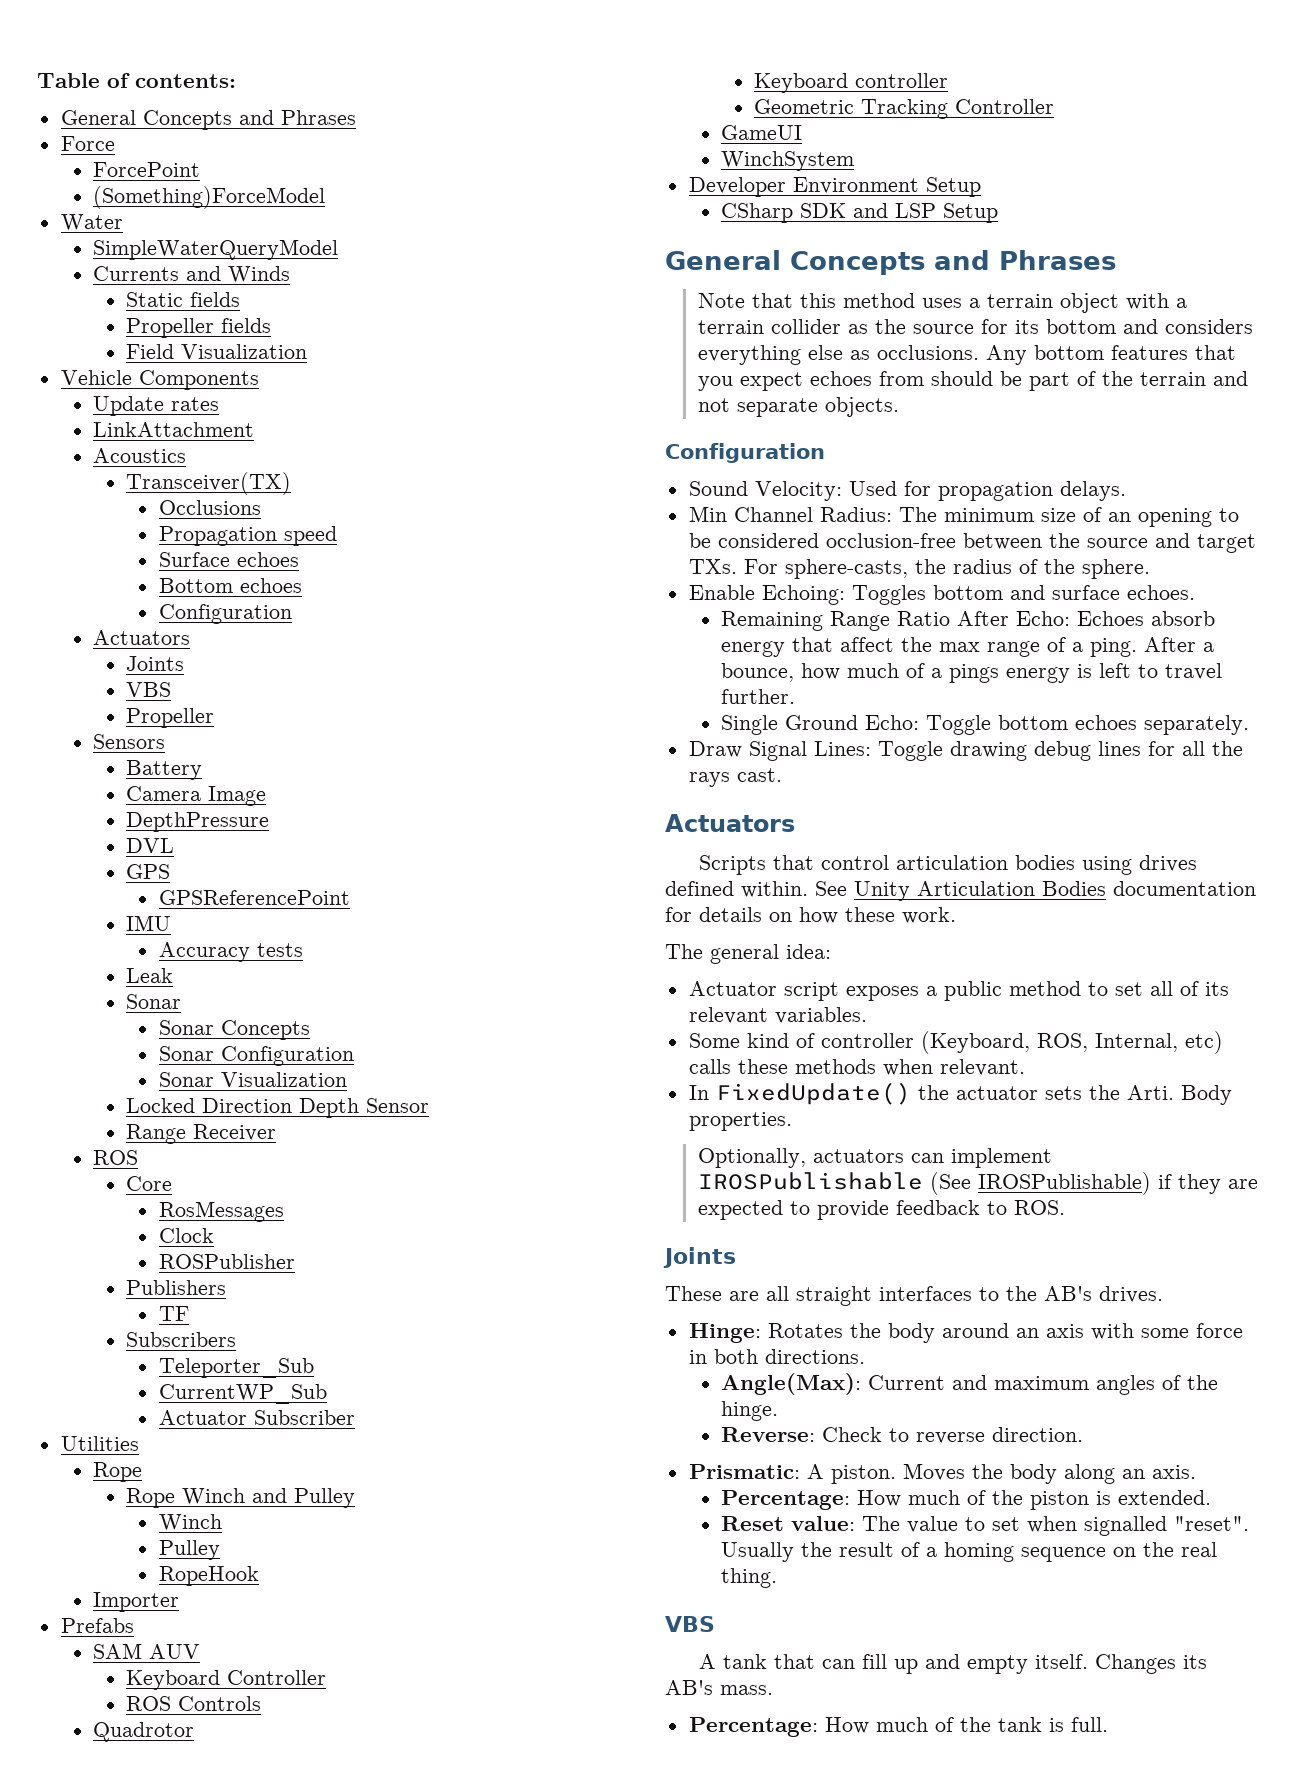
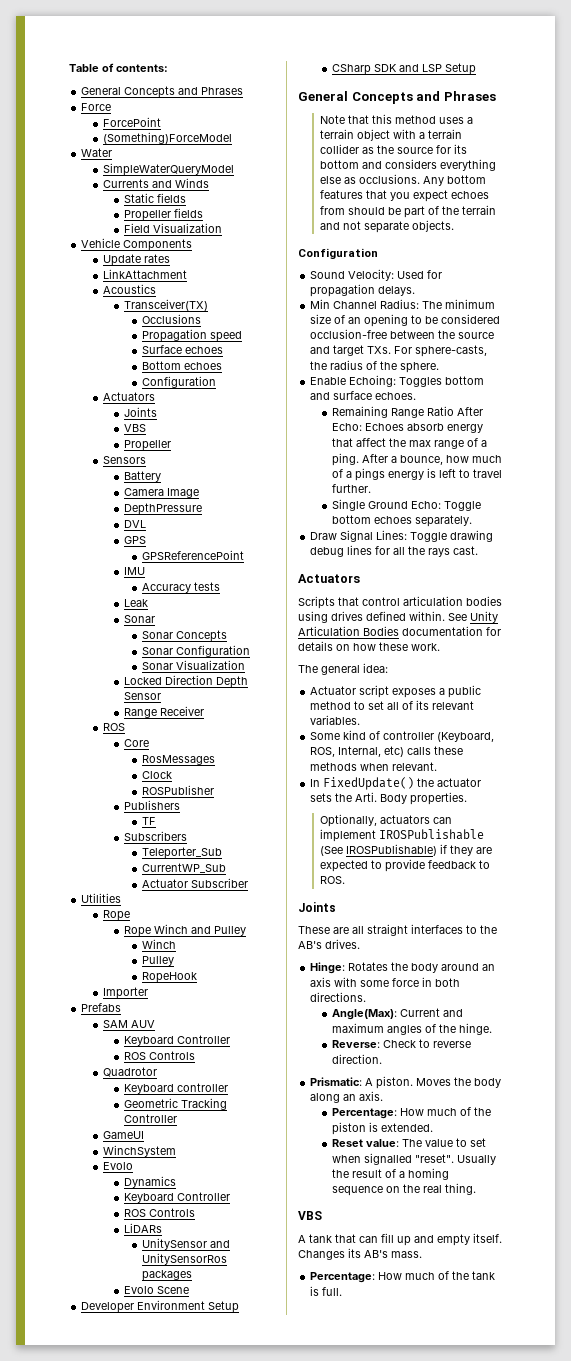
  WinchSystem
+ Evolo
+ Dynamics
+ Keyboard Controller
+ ROS Controls
+ LiDARs
+ UnitySensor and UnitySensorRos packages
+ Evolo Scene

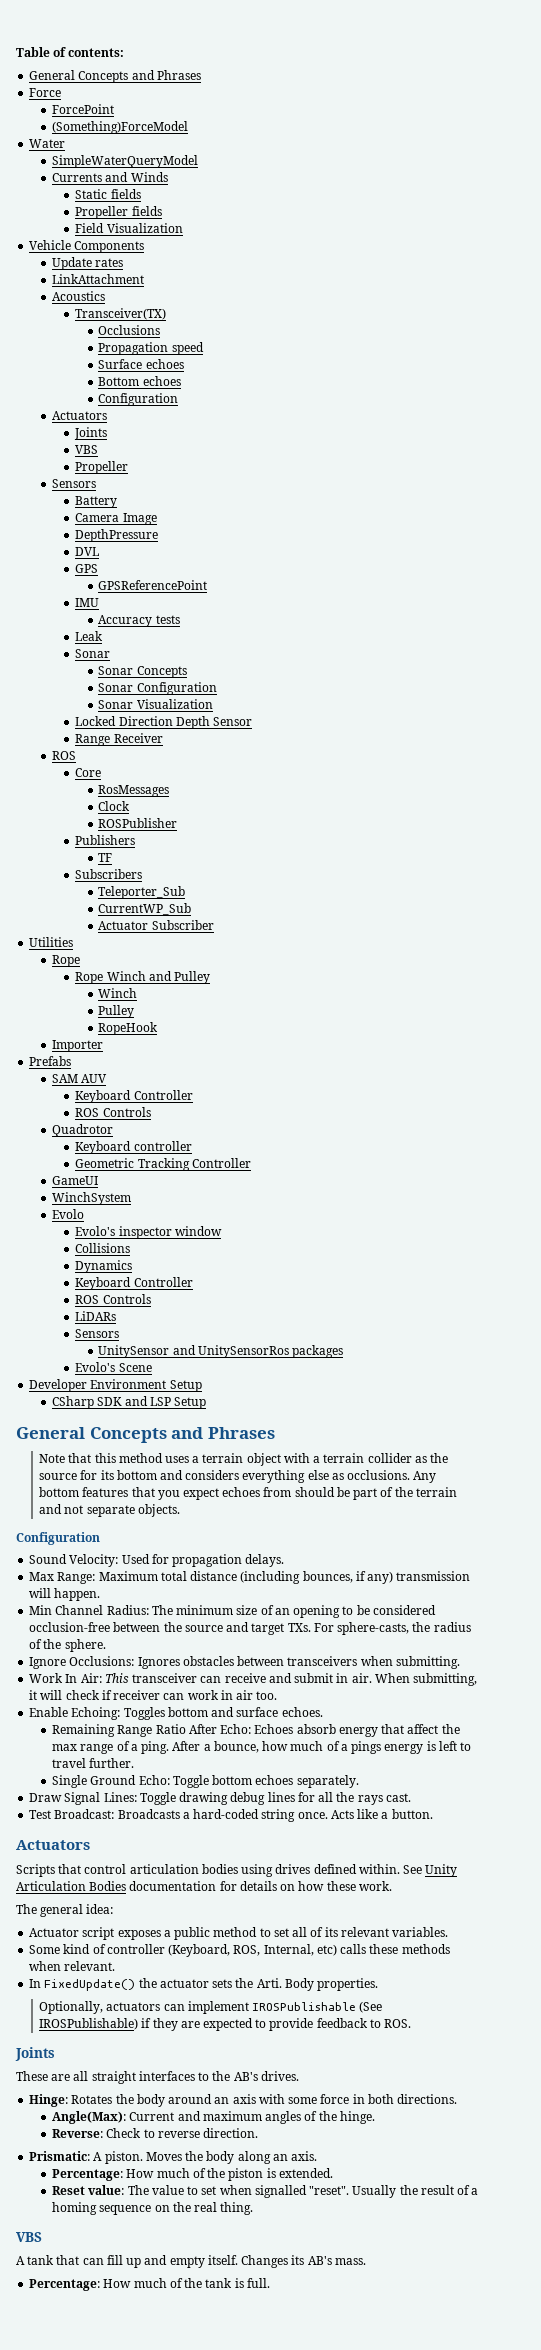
+ Evolo's inspector window
+ Collisions
  LiDARs
+ Sensors
- Evolo Scene
+ Evolo's Scene
+ Max Range: Maximum total distance (including bounces, if any) transmission will happen.
+ Ignore Occlusions: Ignores obstacles between transceivers when submitting.
+ Work In Air: This transceiver can receive and submit in air. When submitting, it will check if receiver can work in air too.
+ Test Broadcast: Broadcasts a hard-coded string once. Acts like a button.

